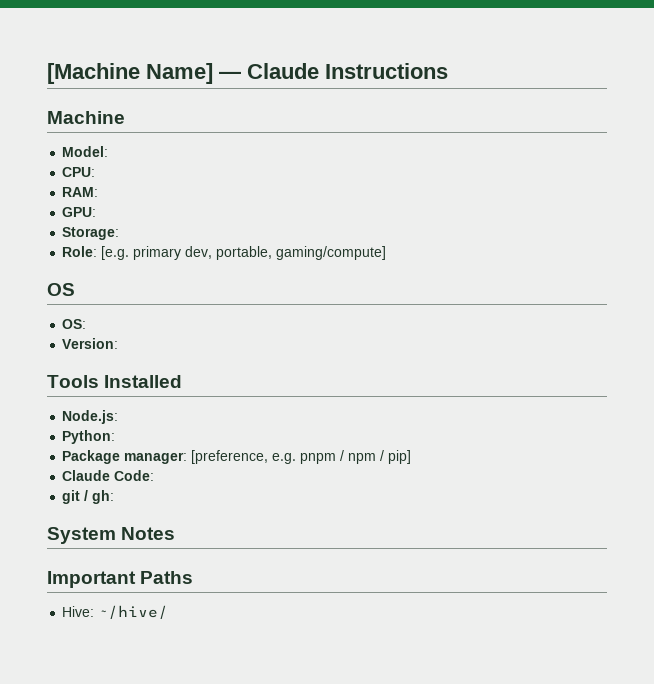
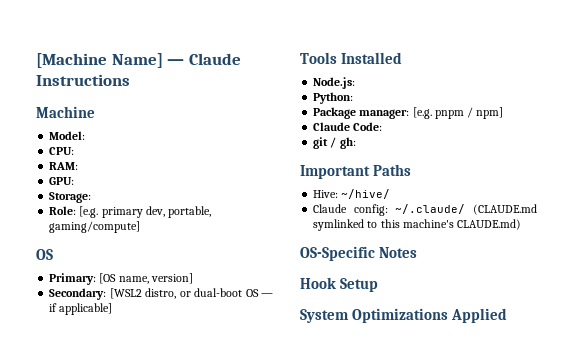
- OS:
- Version:
+ Primary: [OS name, version]
+ Secondary: [WSL2 distro, or dual-boot OS — if applicable]
- Package manager: [preference, e.g. pnpm / npm / pip]
+ Package manager: [e.g. pnpm / npm]
- System Notes
+ Claude config: ~/.claude/ (CLAUDE.md symlinked to this machine's CLAUDE.md)
+ OS-Specific Notes
+ Hook Setup
+ System Optimizations Applied

